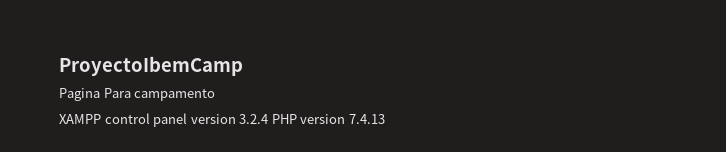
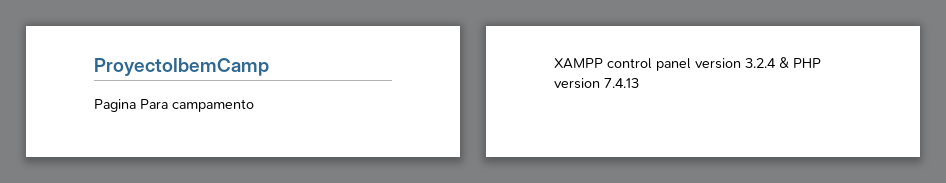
- XAMPP control panel version 3.2.4 PHP version 7.4.13
+ XAMPP control panel version 3.2.4 & PHP version 7.4.13

